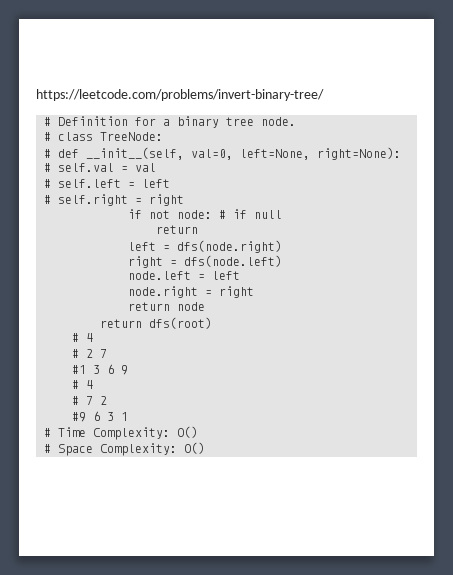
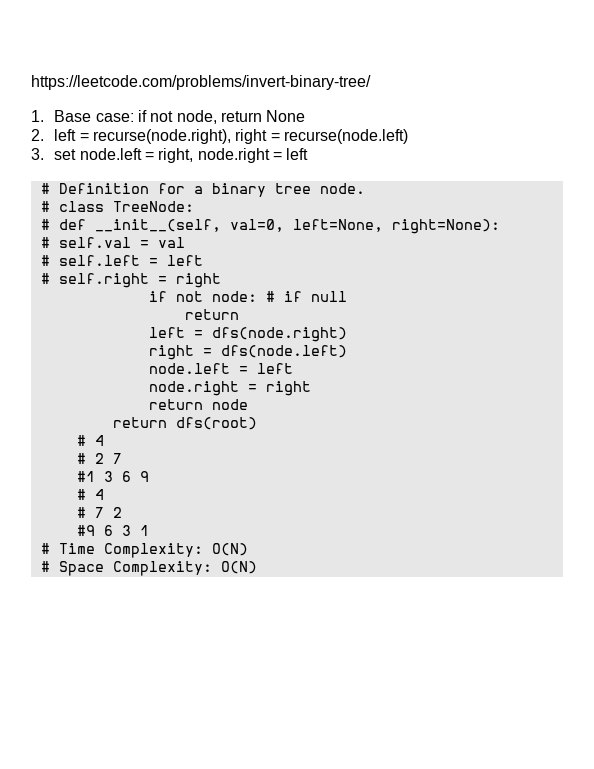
+ 1. Base case: if not node, return None
+ 2. left = recurse(node.right), right = recurse(node.left)
+ 3. set node.left = right, node.right = left
- # Time Complexity: O()
+ # Time Complexity: O(N)
- # Space Complexity: O()
+ # Space Complexity: O(N)

